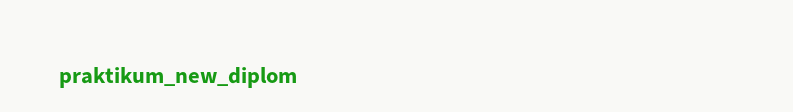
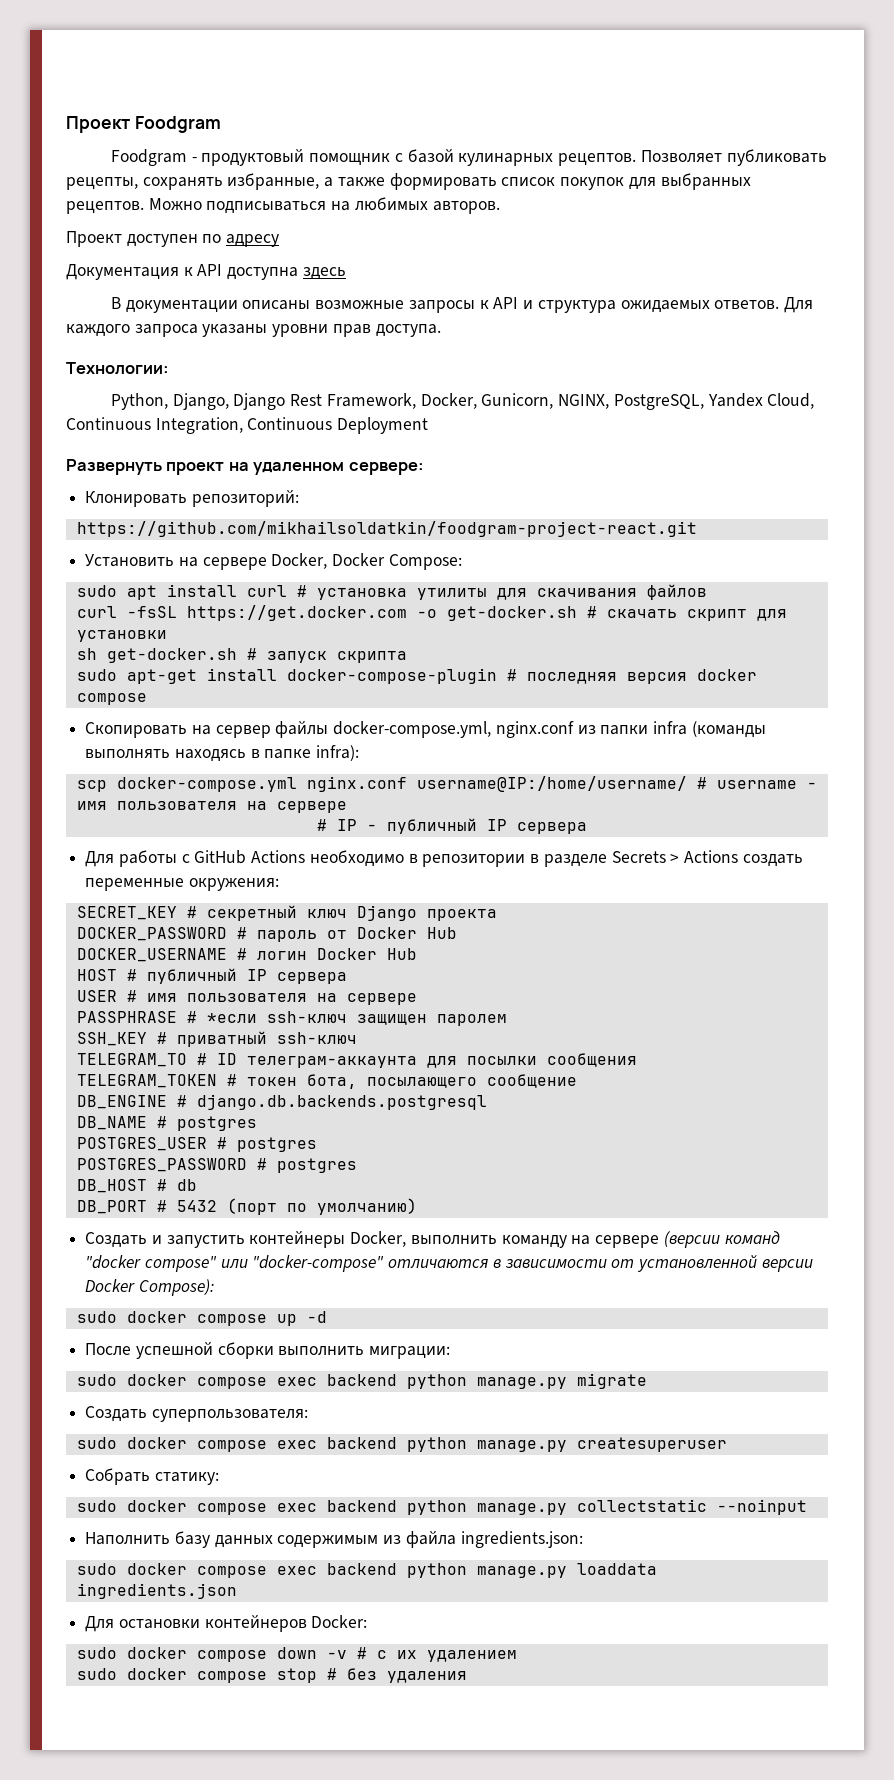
- praktikum_new_diplom
+ Проект Foodgram
+ Foodgram - продуктовый помощник с базой кулинарных рецептов. Позволяет публиковать рецепты, сохранять избранные, а также формировать список покупок для выбранных рецептов. Можно подписываться на любимых авторов.
+ Проект доступен по адресу
+ Документация к API доступна здесь
+ В документации описаны возможные запросы к API и структура ожидаемых ответов. Для каждого запроса указаны уровни прав доступа.
+ Технологии:
+ Python, Django, Django Rest Framework, Docker, Gunicorn, NGINX, PostgreSQL, Yandex Cloud, Continuous Integration, Continuous Deployment
+ Развернуть проект на удаленном сервере:
+ Клонировать репозиторий:
+ https://github.com/mikhailsoldatkin/foodgram-project-react.git
+ Установить на сервере Docker, Docker Compose:
+ sudo apt install curl # установка утилиты для скачивания файлов
+ curl -fsSL https://get.docker.com -o get-docker.sh # скачать скрипт для установки
+ sh get-docker.sh # запуск скрипта
+ sudo apt-get install docker-compose-plugin # последняя версия docker compose
+ Скопировать на сервер файлы docker-compose.yml, nginx.conf из папки infra (команды выполнять находясь в папке infra):
+ scp docker-compose.yml nginx.conf username@IP:/home/username/ # username - имя пользователя на сервере
+ # IP - публичный IP сервера
+ Для работы с GitHub Actions необходимо в репозитории в разделе Secrets > Actions создать переменные окружения:
+ SECRET_KEY # секретный ключ Django проекта
+ DOCKER_PASSWORD # пароль от Docker Hub
+ DOCKER_USERNAME # логин Docker Hub
+ HOST # публичный IP сервера
+ USER # имя пользователя на сервере
+ PASSPHRASE # *если ssh-ключ защищен паролем
+ SSH_KEY # приватный ssh-ключ
+ TELEGRAM_TO # ID телеграм-аккаунта для посылки сообщения
+ TELEGRAM_TOKEN # токен бота, посылающего сообщение
+ DB_ENGINE # django.db.backends.postgresql
+ DB_NAME # postgres
+ POSTGRES_USER # postgres
+ POSTGRES_PASSWORD # postgres
+ DB_HOST # db
+ DB_PORT # 5432 (порт по умолчанию)
+ Создать и запустить контейнеры Docker, выполнить команду на сервере (версии команд "docker compose" или "docker-compose" отличаются в зависимости от установленной версии Docker Compose):
+ sudo docker compose up -d
+ После успешной сборки выполнить миграции:
+ sudo docker compose exec backend python manage.py migrate
+ Создать суперпользователя:
+ sudo docker compose exec backend python manage.py createsuperuser
+ Собрать статику:
+ sudo docker compose exec backend python manage.py collectstatic --noinput
+ Наполнить базу данных содержимым из файла ingredients.json:
+ sudo docker compose exec backend python manage.py loaddata ingredients.json
+ Для остановки контейнеров Docker:
+ sudo docker compose down -v # с их удалением
+ sudo docker compose stop # без удаления

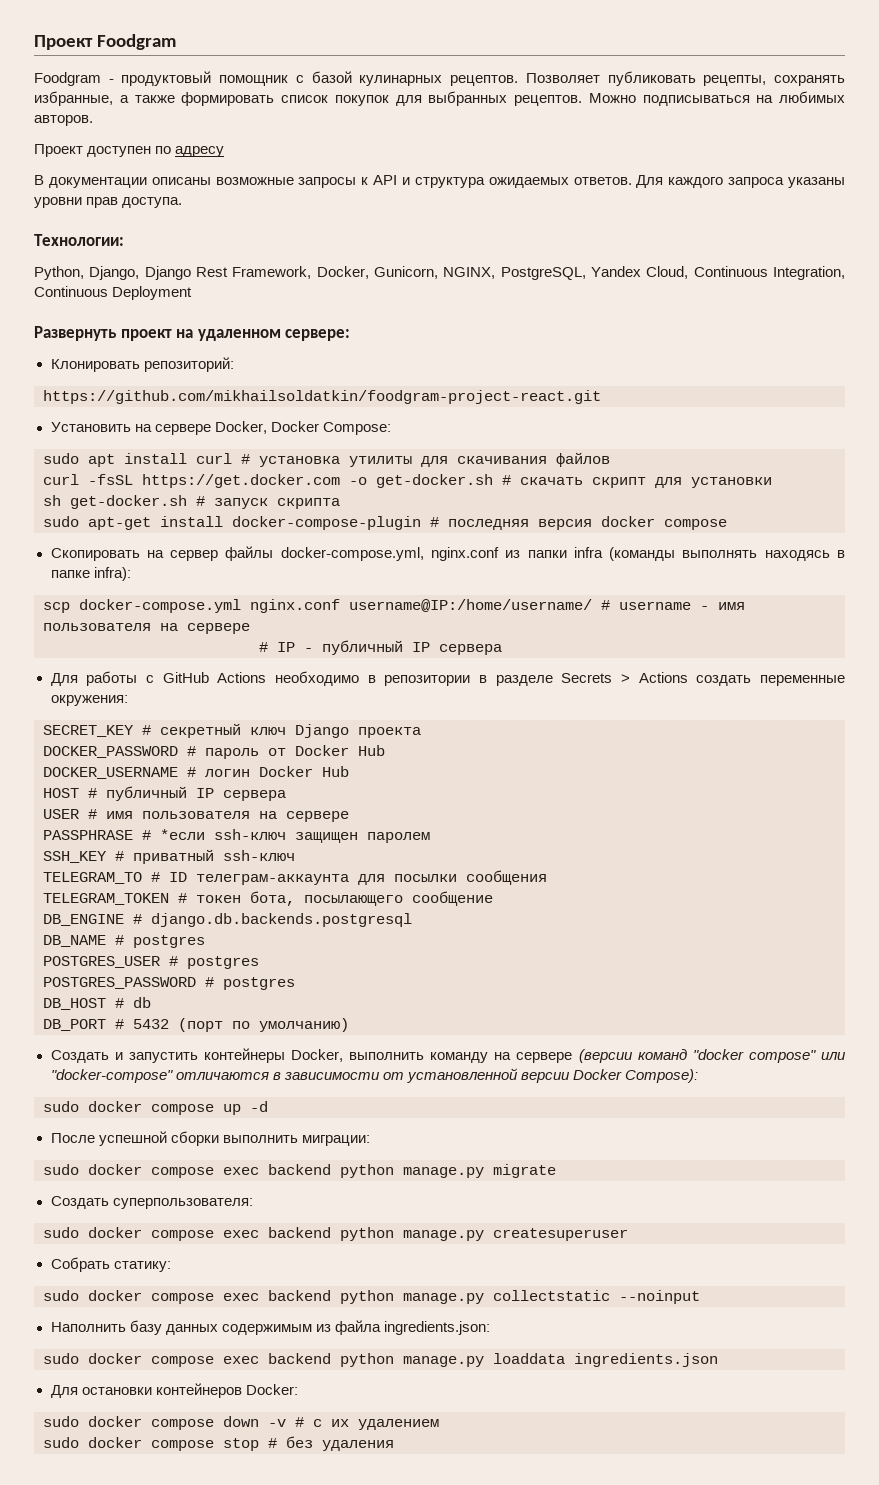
- Документация к API доступна здесь

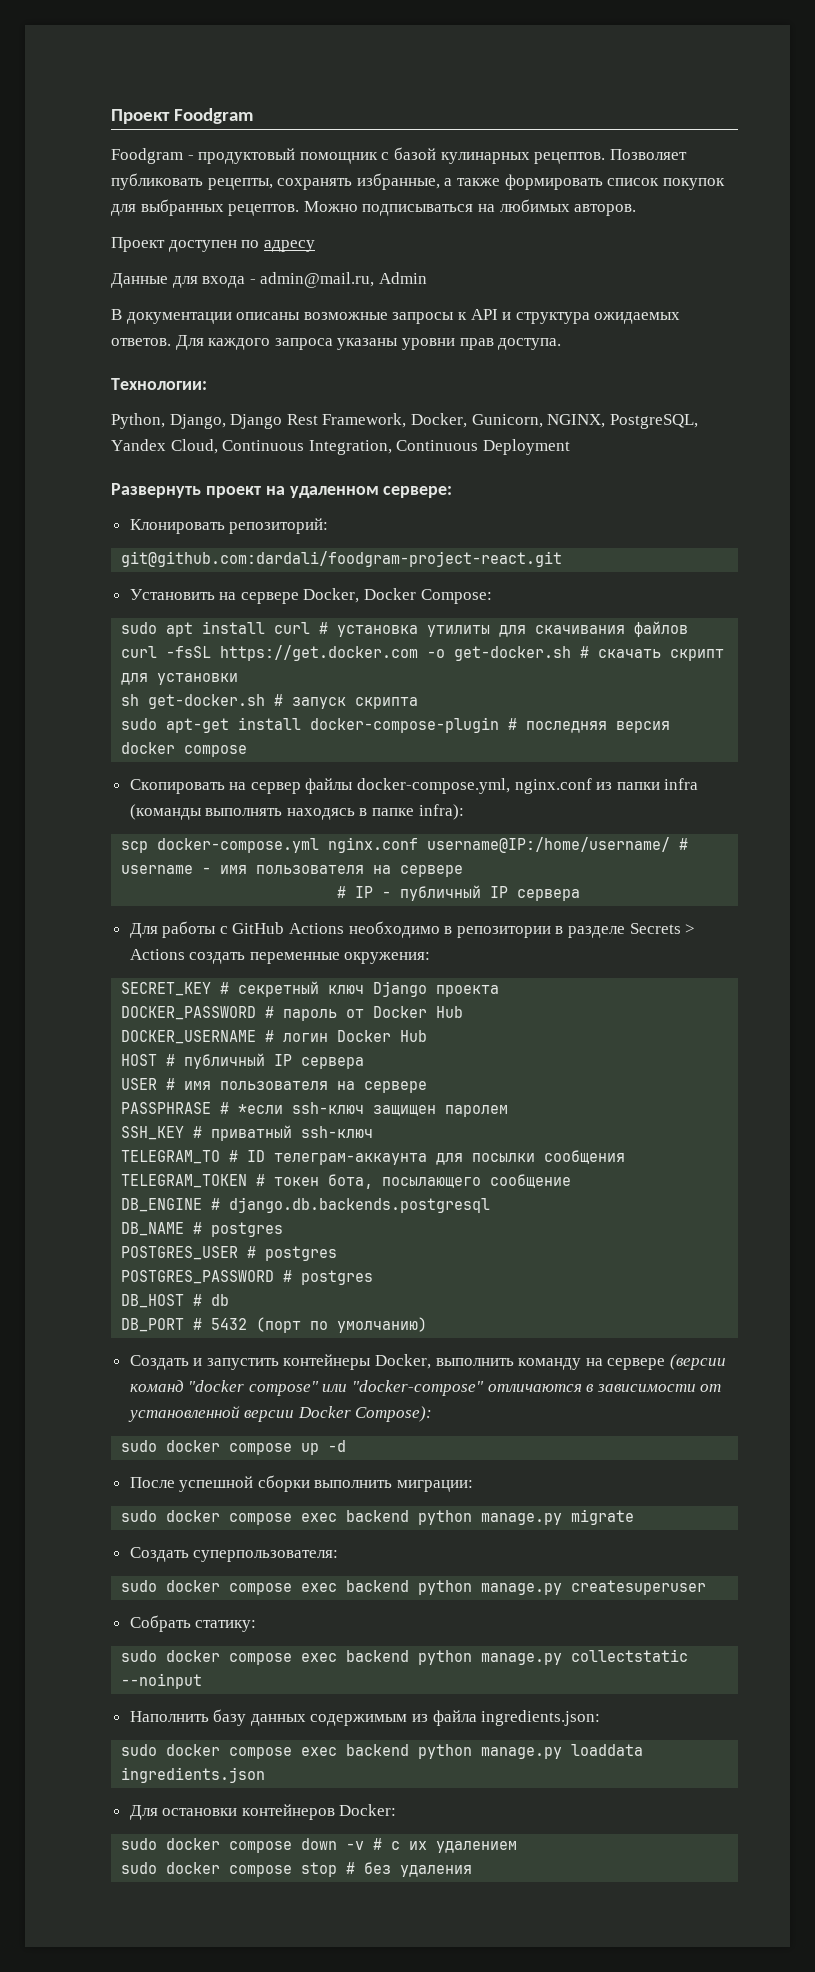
+ Данные для входа - admin@mail.ru, Admin
- https://github.com/mikhailsoldatkin/foodgram-project-react.git
+ git@github.com:dardali/foodgram-project-react.git

